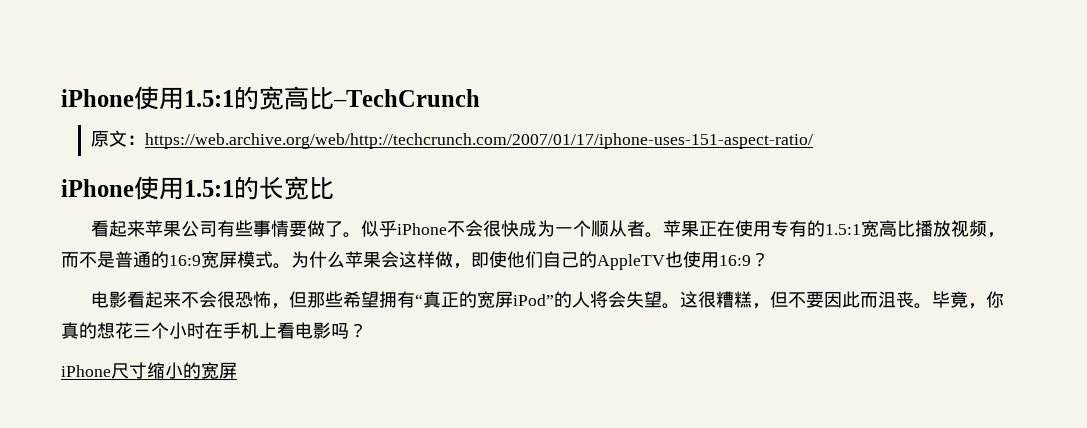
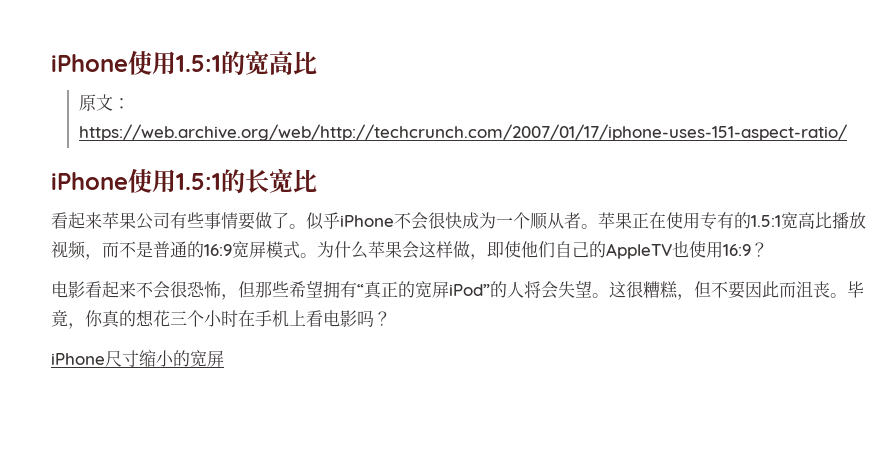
- iPhone使用1.5:1的宽高比–TechCrunch
+ iPhone使用1.5:1的宽高比

